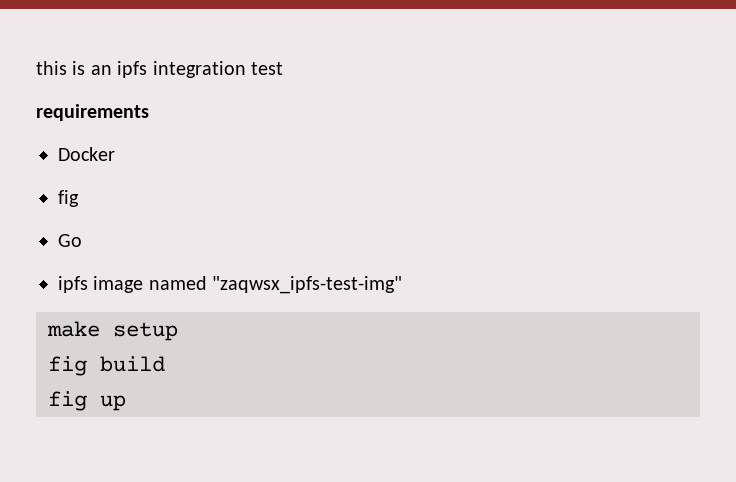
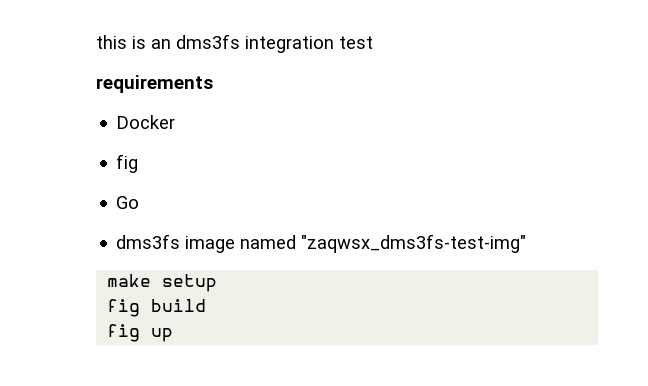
- this is an ipfs integration test
+ this is an dms3fs integration test
- ipfs image named "zaqwsx_ipfs-test-img"
+ dms3fs image named "zaqwsx_dms3fs-test-img"

